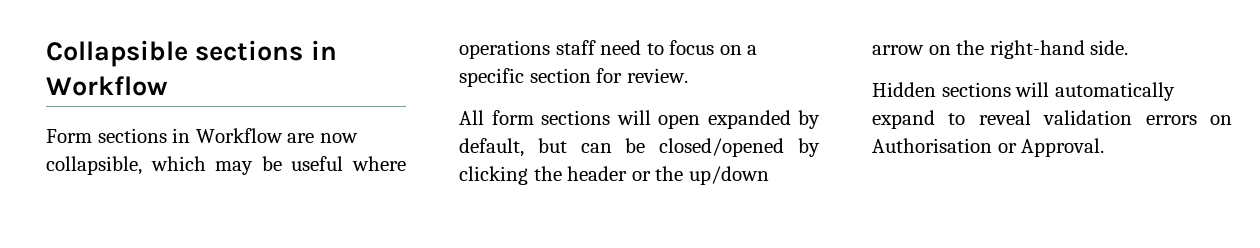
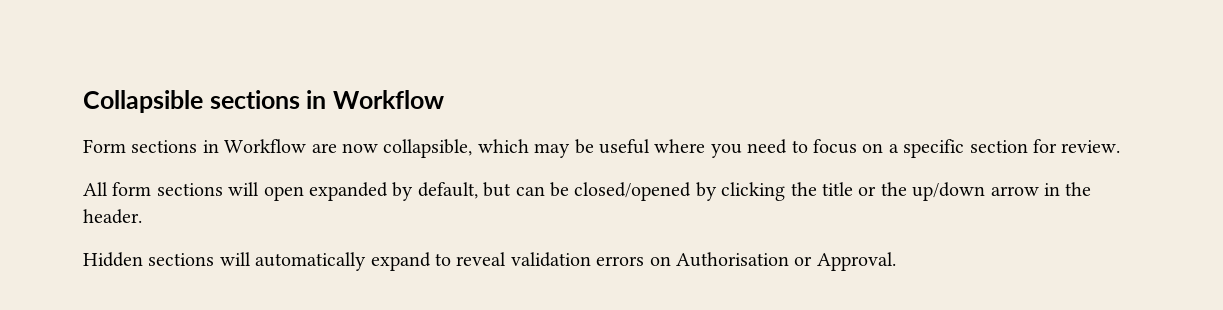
- Form sections in Workflow are now collapsible, which may be useful where operations staff need to focus on a specific section for review.
+ Form sections in Workflow are now collapsible, which may be useful where you need to focus on a specific section for review.
- All form sections will open expanded by default, but can be closed/opened by clicking the header or the up/down arrow on the right-hand side.
+ All form sections will open expanded by default, but can be closed/opened by clicking the title or the up/down arrow in the header.

